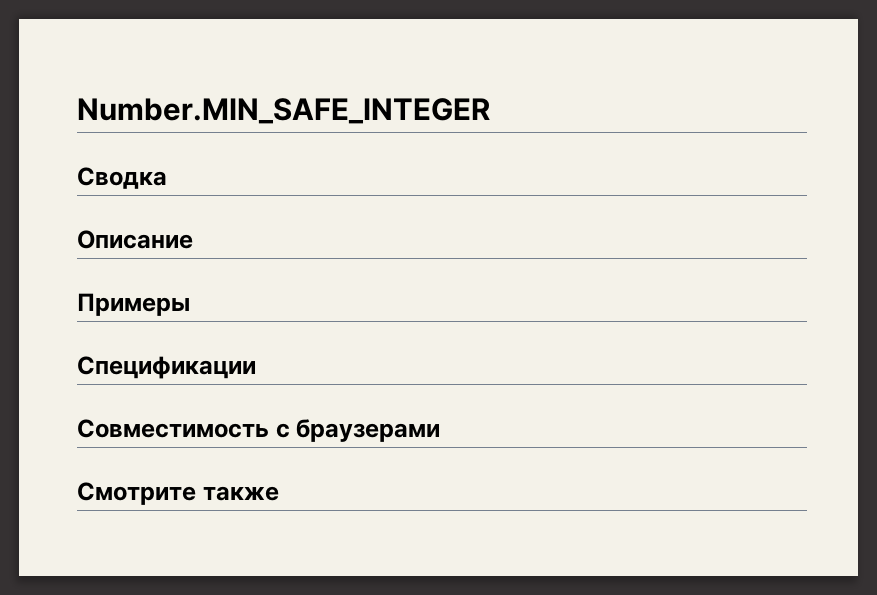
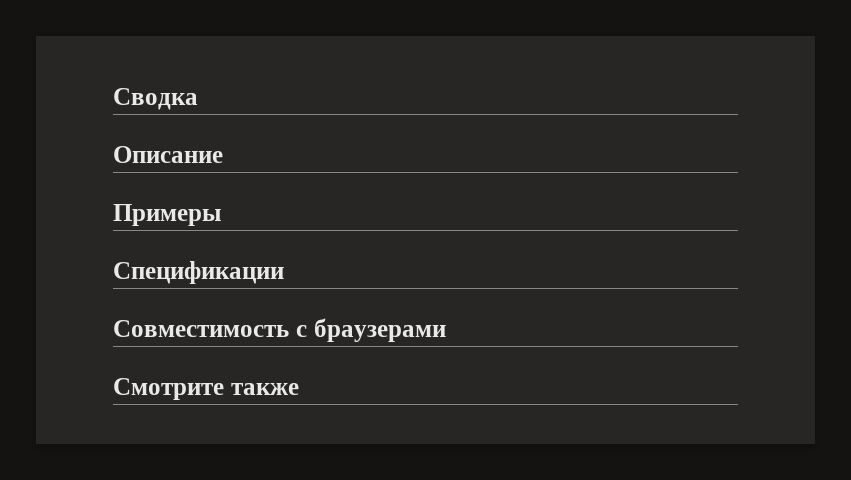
- Number.MIN_SAFE_INTEGER

